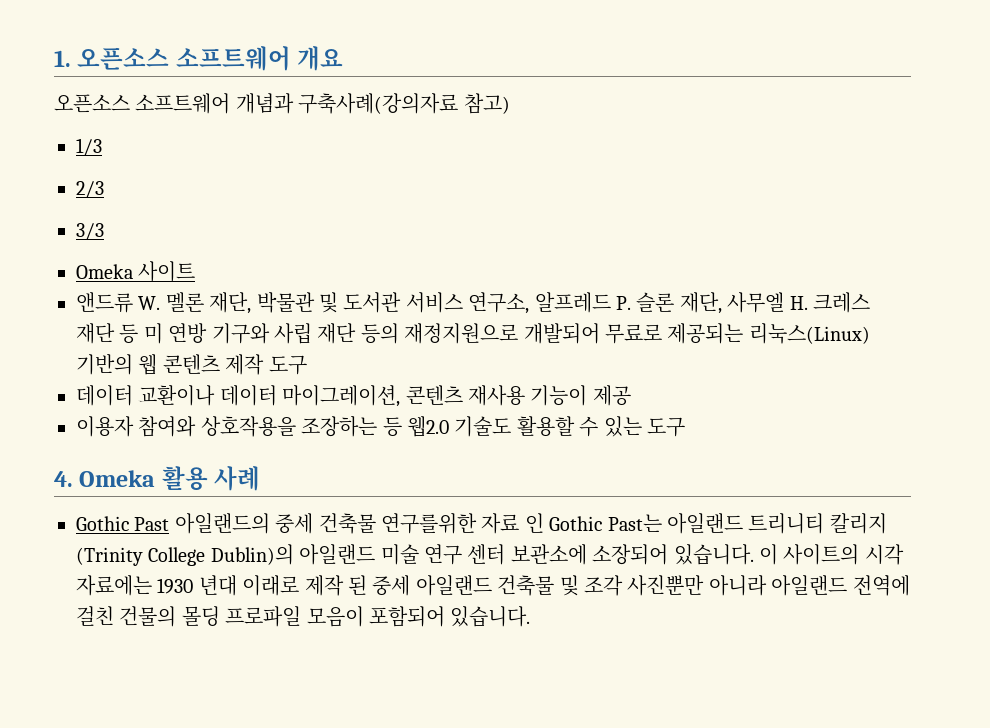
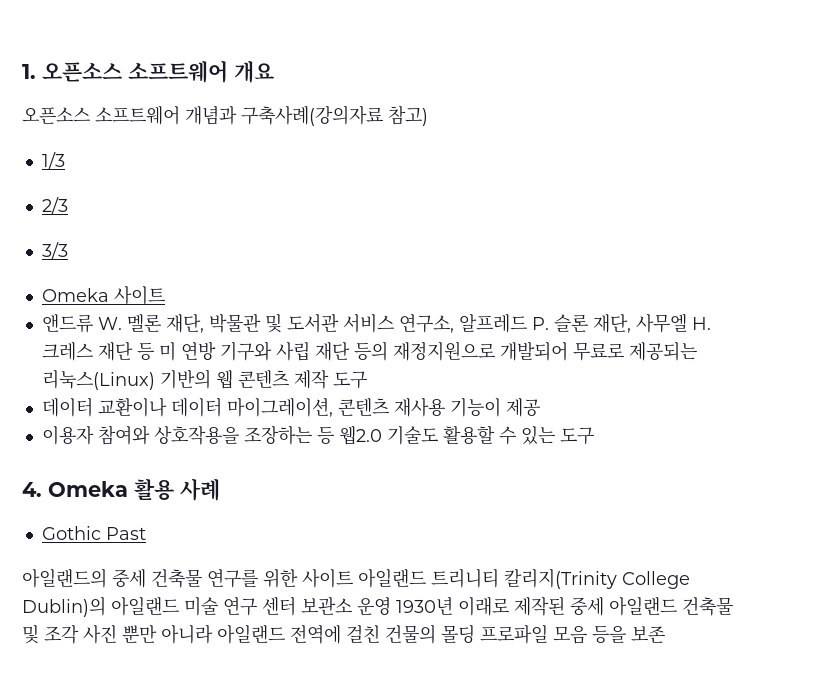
- Gothic Past 아일랜드의 중세 건축물 연구를위한 자료 인 Gothic Past는 아일랜드 트리니티 칼리지 (Trinity College Dublin)의 아일랜드 미술 연구 센터 보관소에 소장되어 있습니다. 이 사이트의 시각 자료에는 1930 년대 이래로 제작 된 중세 아일랜드 건축물 및 조각 사진뿐만 아니라 아일랜드 전역에 걸친 건물의 몰딩 프로파일 모음이 포함되어 있습니다.
+ Gothic Past
+ 아일랜드의 중세 건축물 연구를 위한 사이트 아일랜드 트리니티 칼리지(Trinity College Dublin)의 아일랜드 미술 연구 센터 보관소 운영 1930년 이래로 제작된 중세 아일랜드 건축물 및 조각 사진 뿐만 아니라 아일랜드 전역에 걸친 건물의 몰딩 프로파일 모음 등을 보존

